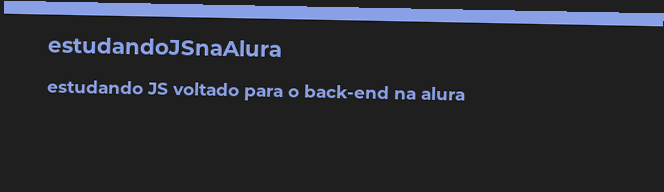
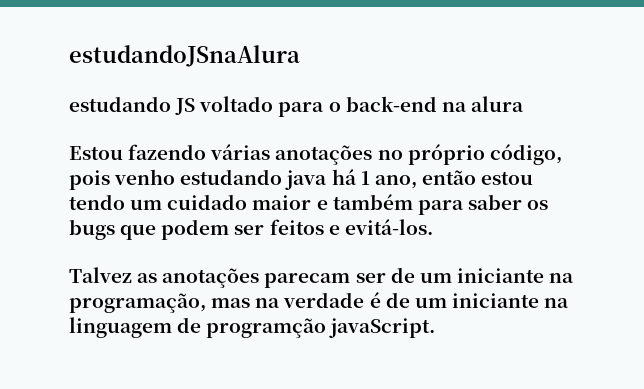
+ Estou fazendo várias anotações no próprio código, pois venho estudando java há 1 ano, então estou tendo um cuidado maior e também para saber os bugs que podem ser feitos e evitá-los.
+ Talvez as anotações parecam ser de um iniciante na programação, mas na verdade é de um iniciante na linguagem de programção javaScript.

